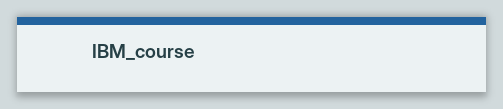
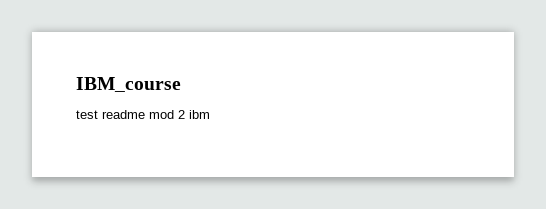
+ test readme mod 2 ibm

